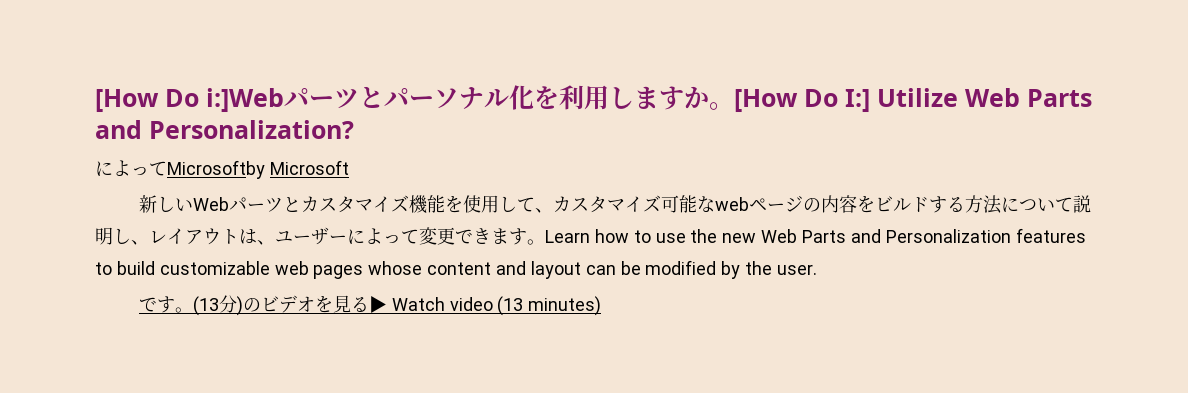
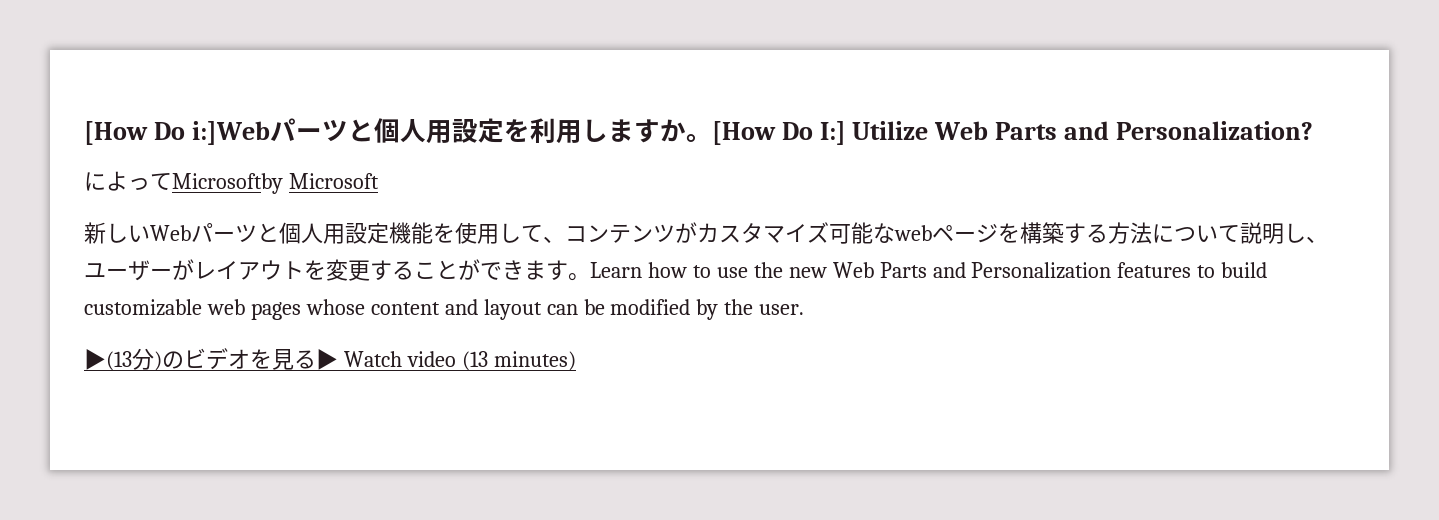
- [How Do i:]Webパーツとパーソナル化を利用しますか。
+ [How Do i:]Webパーツと個人用設定を利用しますか。
- 新しいWebパーツとカスタマイズ機能を使用して、カスタマイズ可能なwebページの内容をビルドする方法について説明し、レイアウトは、ユーザーによって変更できます。
+ 新しいWebパーツと個人用設定機能を使用して、コンテンツがカスタマイズ可能なwebページを構築する方法について説明し、ユーザーがレイアウトを変更することができます。
- です。(13分)のビデオを見る▶ Watch video (13 minutes)
+ ▶(13分)のビデオを見る▶ Watch video (13 minutes)

